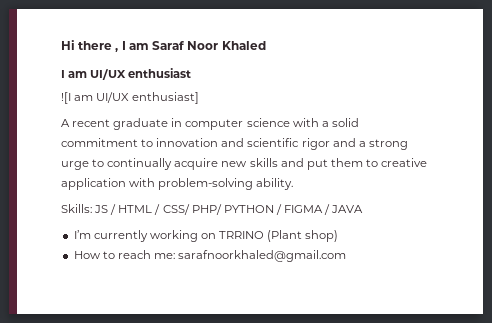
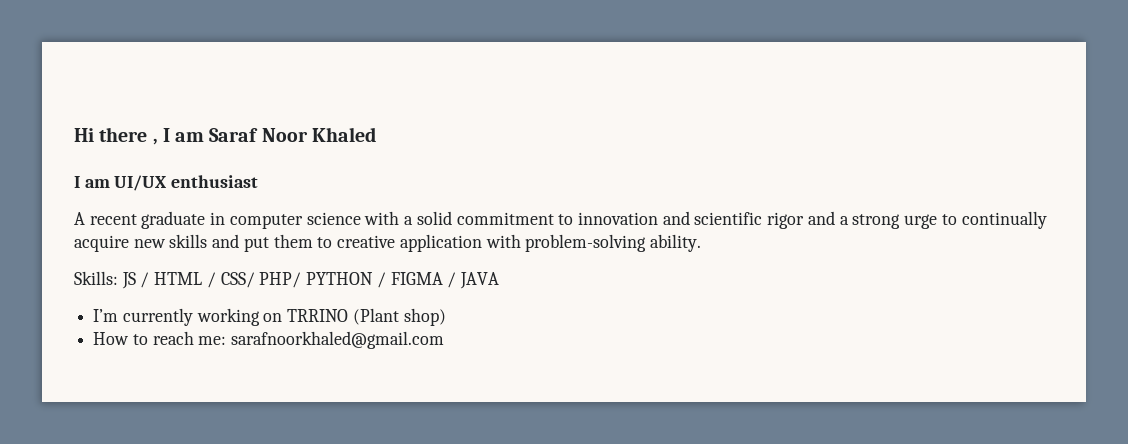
- ![I am UI/UX enthusiast]

